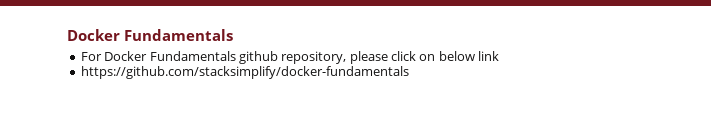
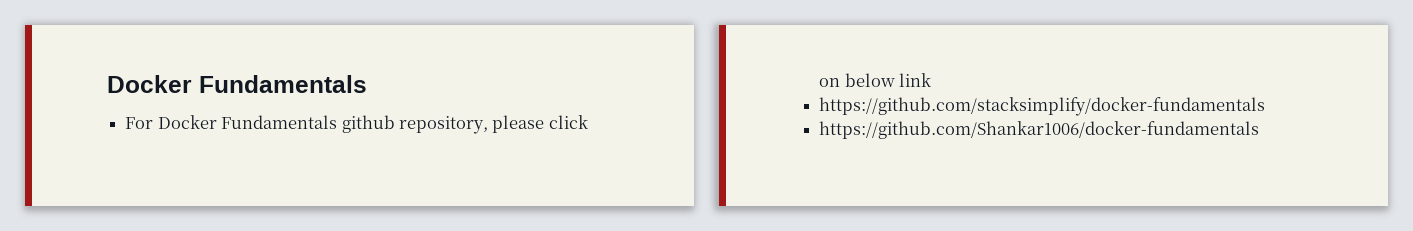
+ https://github.com/Shankar1006/docker-fundamentals

